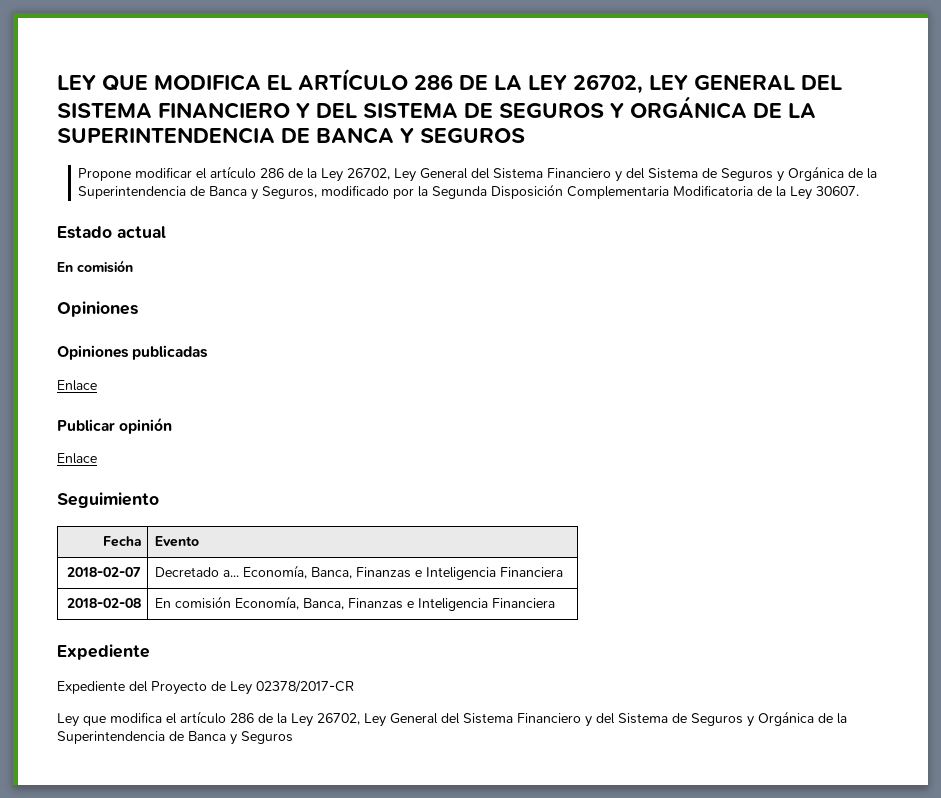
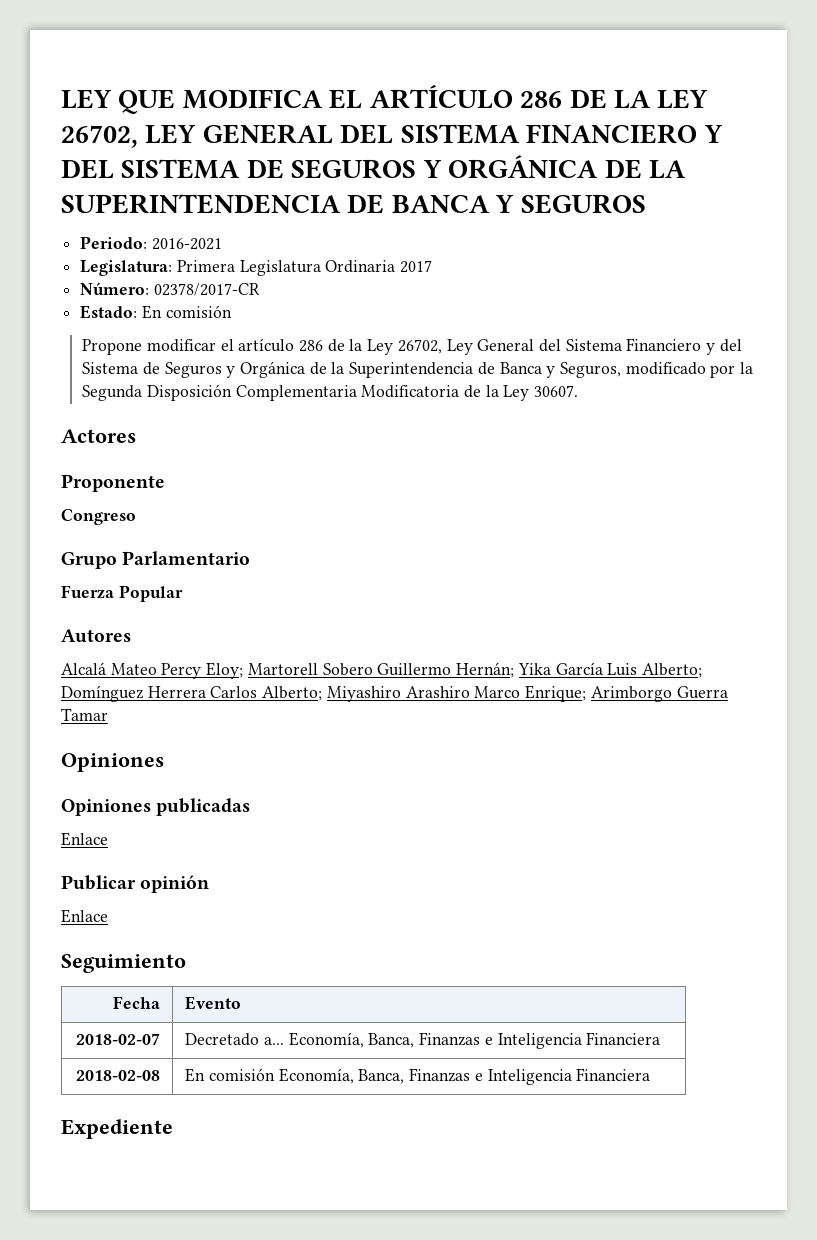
+ Periodo: 2016-2021
+ Legislatura: Primera Legislatura Ordinaria 2017
+ Número: 02378/2017-CR
+ Estado: En comisión
- Estado actual
- En comisión
+ Actores
+ Proponente
+ Congreso
+ Grupo Parlamentario
+ Fuerza Popular
+ Autores
+ Alcalá Mateo Percy Eloy; Martorell Sobero Guillermo Hernán; Yika García Luis Alberto; Domínguez Herrera Carlos Alberto; Miyashiro Arashiro Marco Enrique; Arimborgo Guerra Tamar
- Expediente del Proyecto de Ley 02378/2017-CR
- Ley que modifica el artículo 286 de la Ley 26702, Ley General del Sistema Financiero y del Sistema de Seguros y Orgánica de la Superintendencia de Banca y Seguros

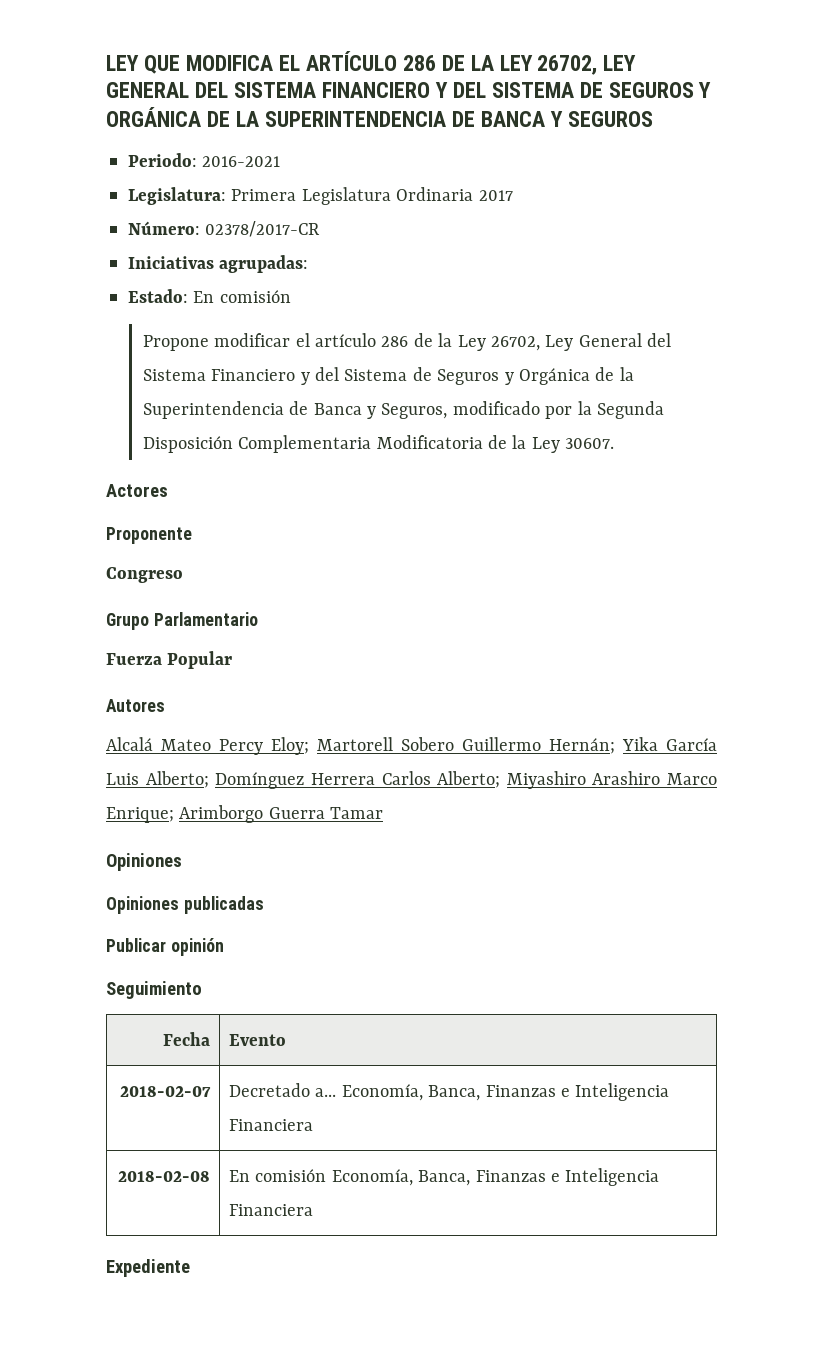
+ Iniciativas agrupadas:
  Opiniones publicadas
- Enlace
  Publicar opinión
- Enlace

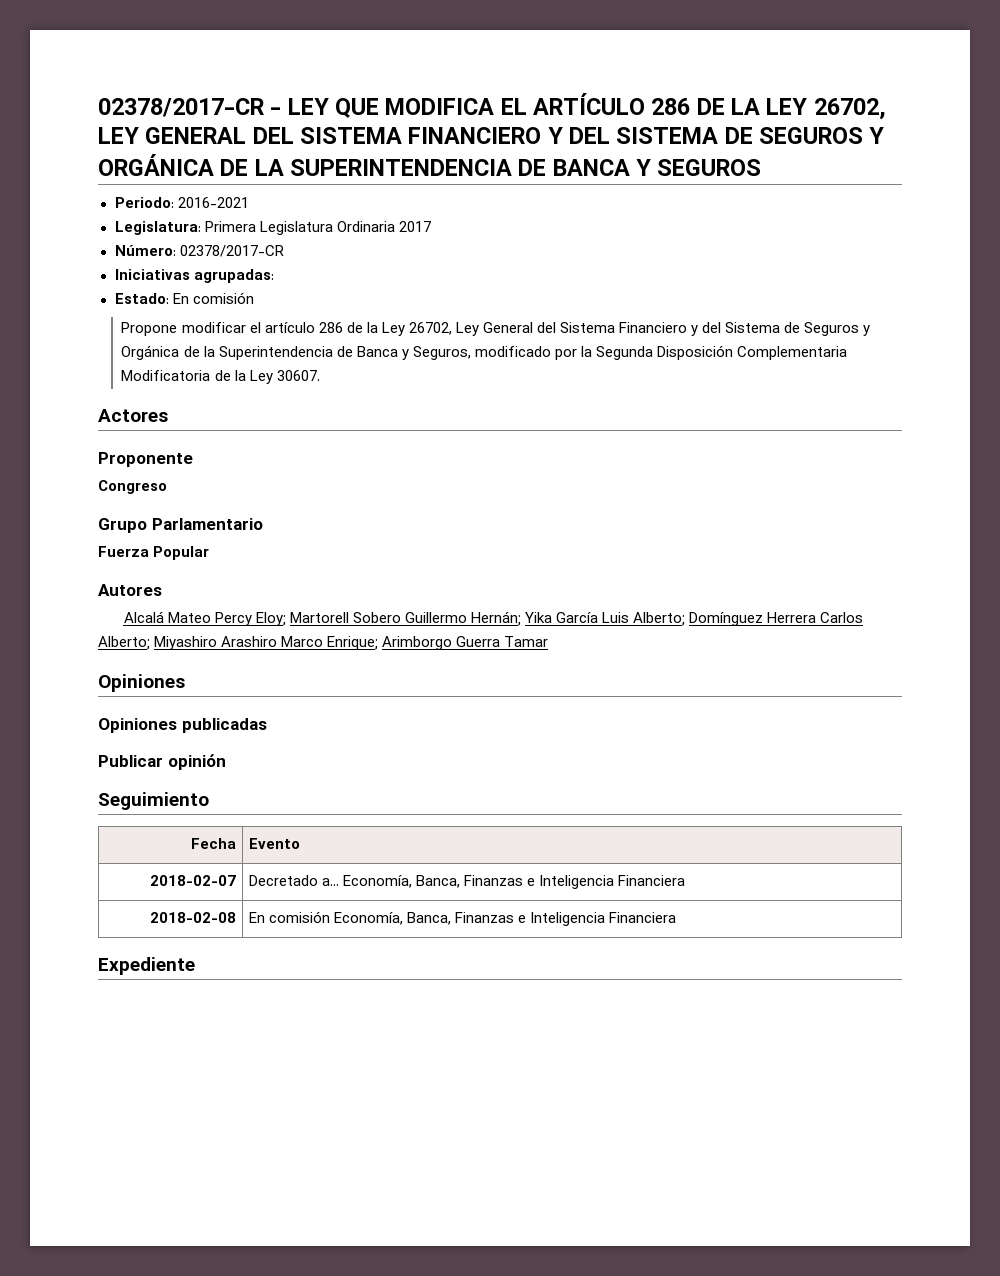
- LEY QUE MODIFICA EL ARTÍCULO 286 DE LA LEY 26702, LEY GENERAL DEL SISTEMA FINANCIERO Y DEL SISTEMA DE SEGUROS Y ORGÁNICA DE LA SUPERINTENDENCIA DE BANCA Y SEGUROS
+ 02378/2017-CR - LEY QUE MODIFICA EL ARTÍCULO 286 DE LA LEY 26702, LEY GENERAL DEL SISTEMA FINANCIERO Y DEL SISTEMA DE SEGUROS Y ORGÁNICA DE LA SUPERINTENDENCIA DE BANCA Y SEGUROS

